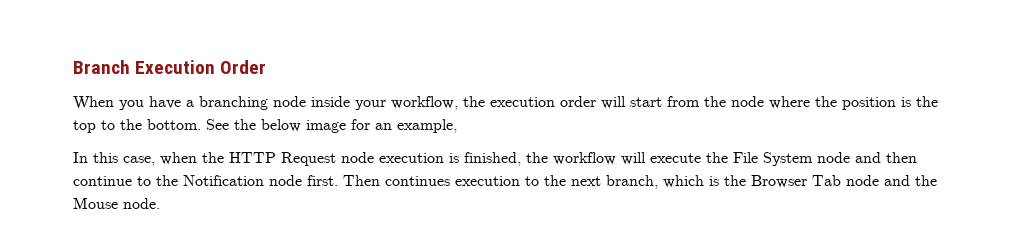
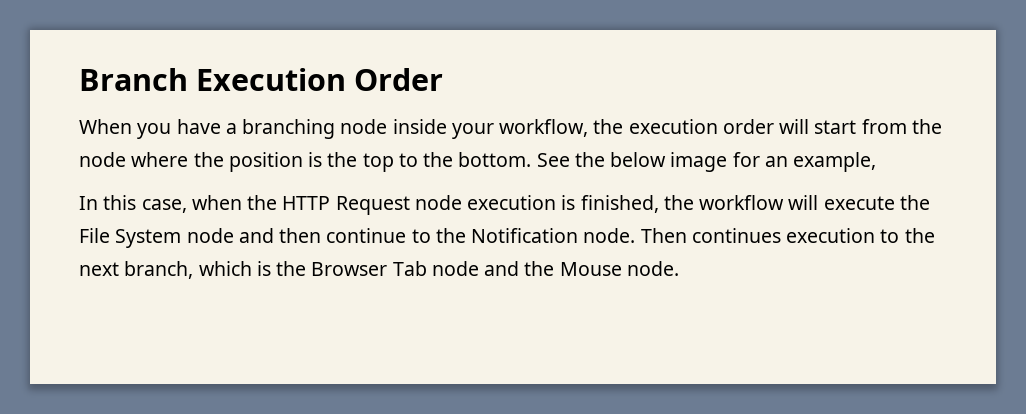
- In this case, when the HTTP Request node execution is finished, the workflow will execute the File System node and then continue to the Notification node first.
+ In this case, when the HTTP Request node execution is finished, the workflow will execute the File System node and then continue to the Notification node.

